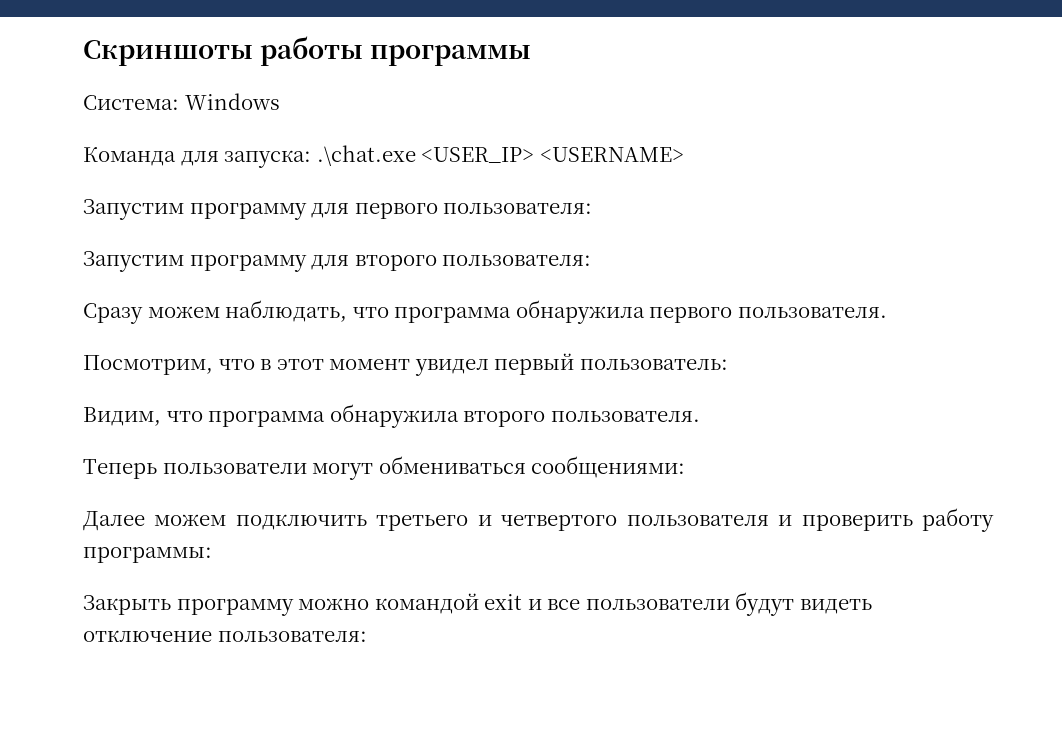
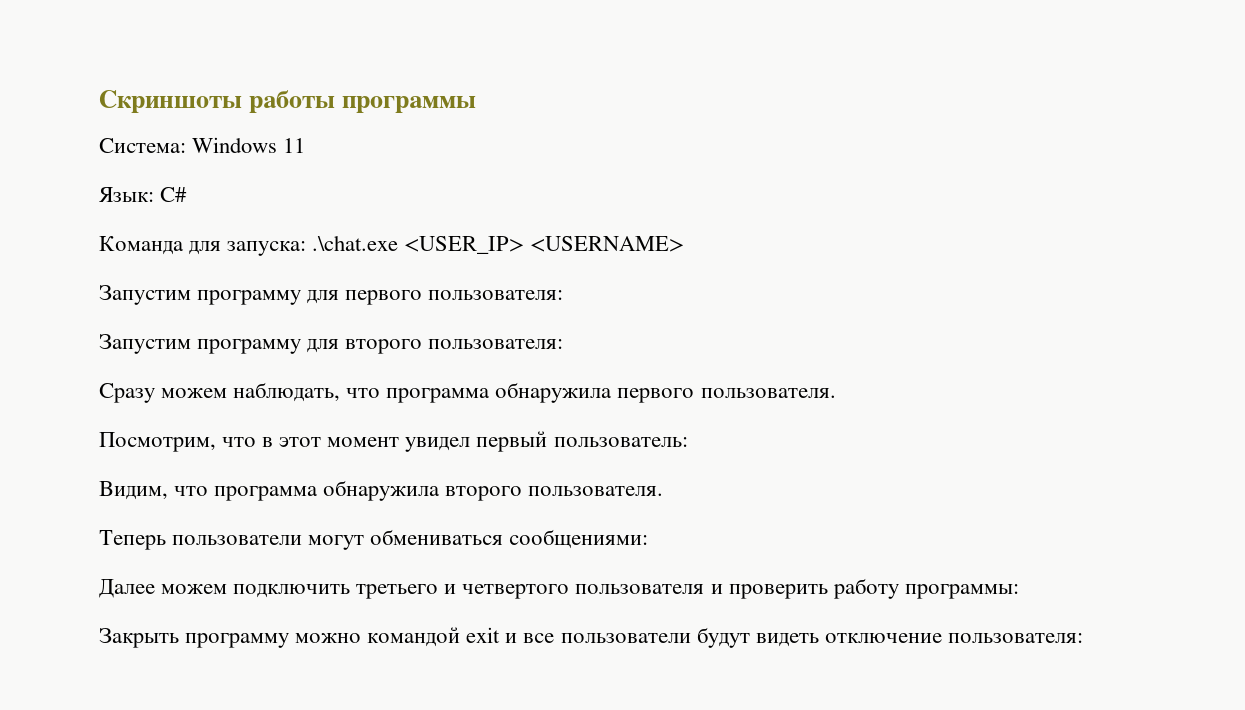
- Система: Windows
+ Система: Windows 11
+ Язык: С#

